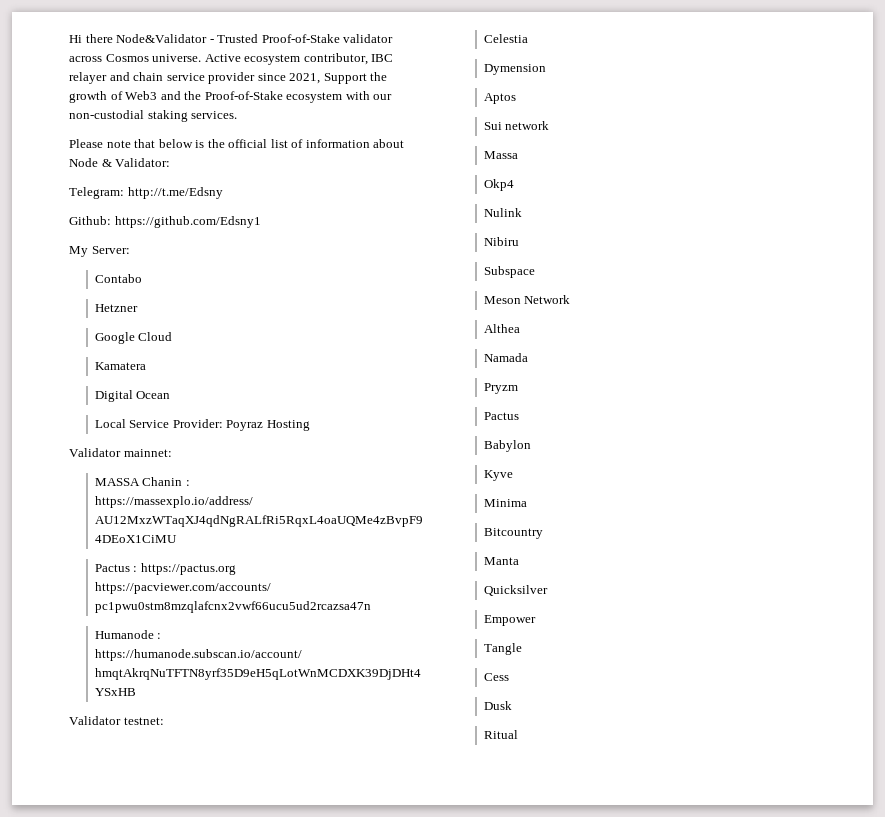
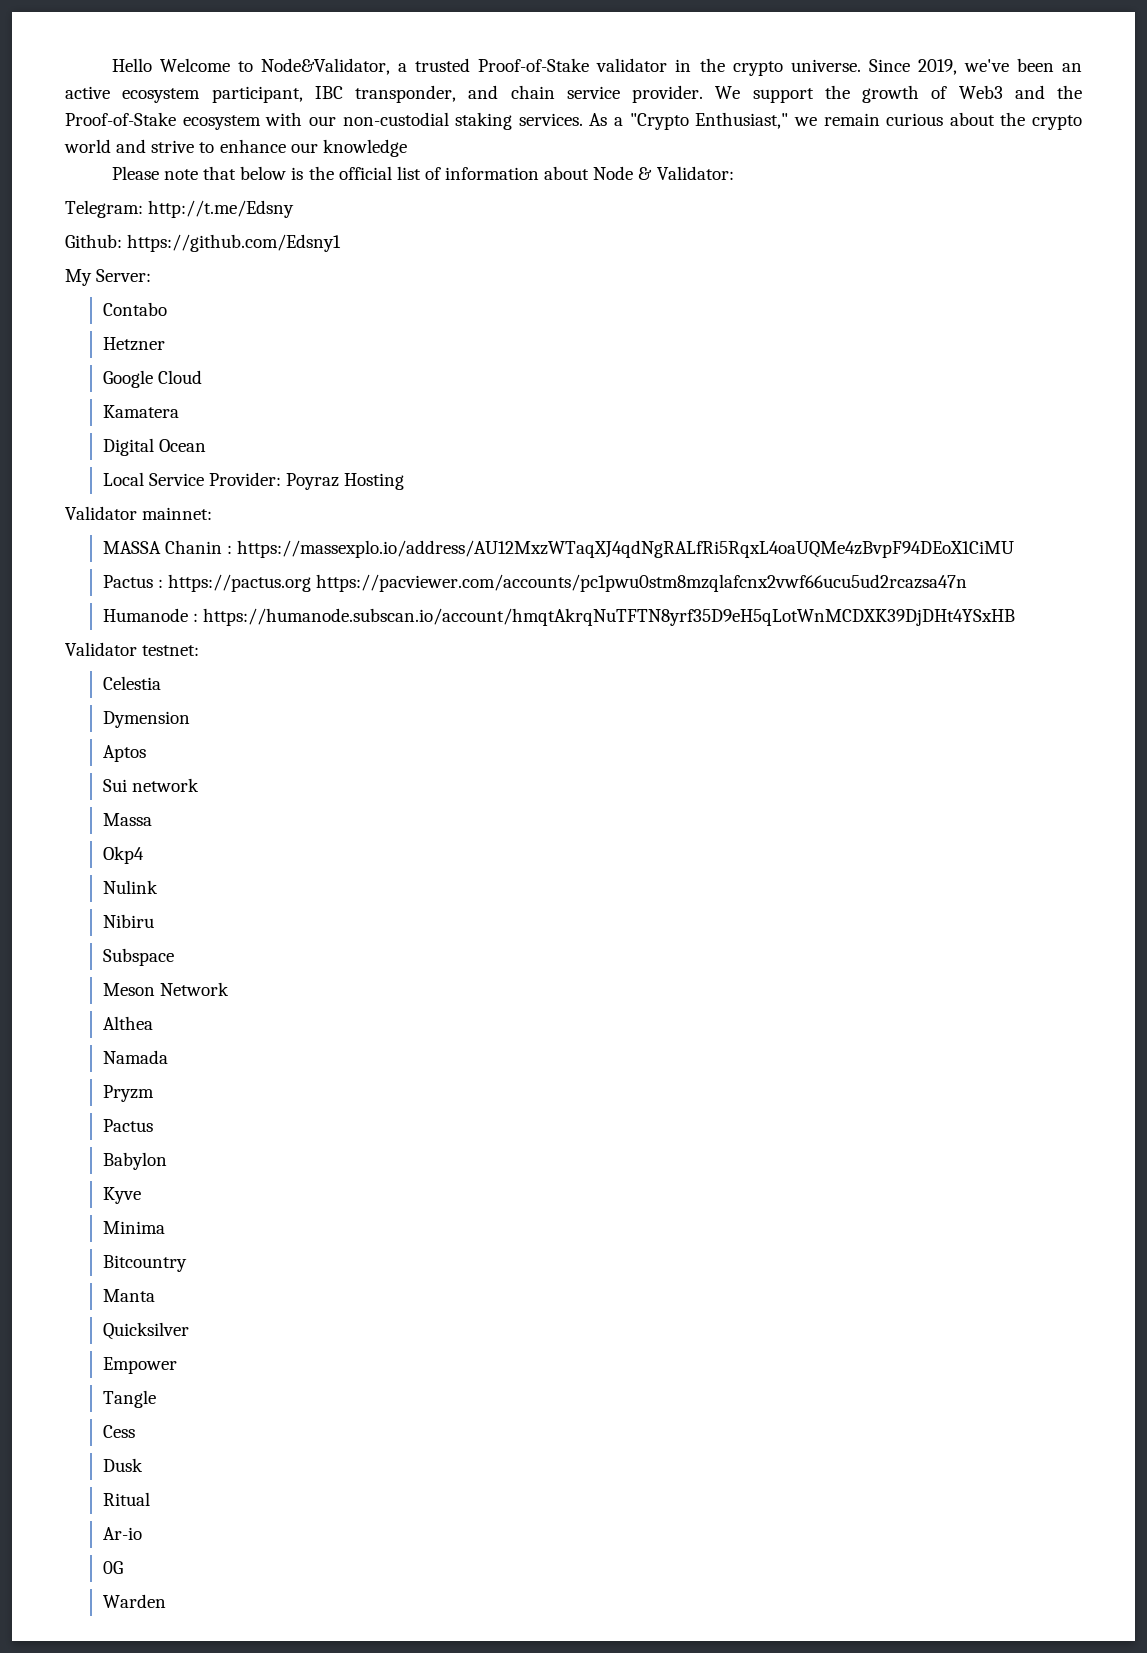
- Hi there Node&Validator - Trusted Proof-of-Stake validator across Cosmos universe. Active ecosystem contributor, IBC relayer and chain service provider since 2021, Support the growth of Web3 and the Proof-of-Stake ecosystem with our non-custodial staking services.
+ Hello Welcome to Node&Validator, a trusted Proof-of-Stake validator in the crypto universe. Since 2019, we've been an active ecosystem participant, IBC transponder, and chain service provider. We support the growth of Web3 and the Proof-of-Stake ecosystem with our non-custodial staking services. As a "Crypto Enthusiast," we remain curious about the crypto world and strive to enhance our knowledge
+ Ar-io
+ 0G
+ Warden

